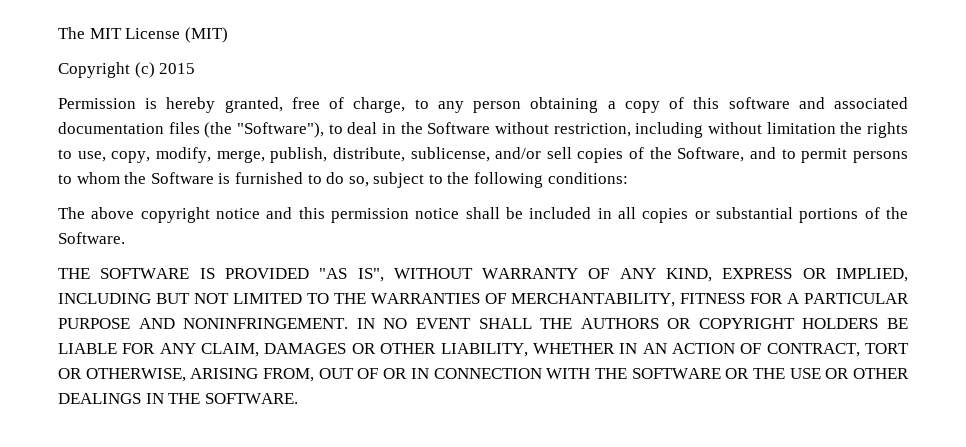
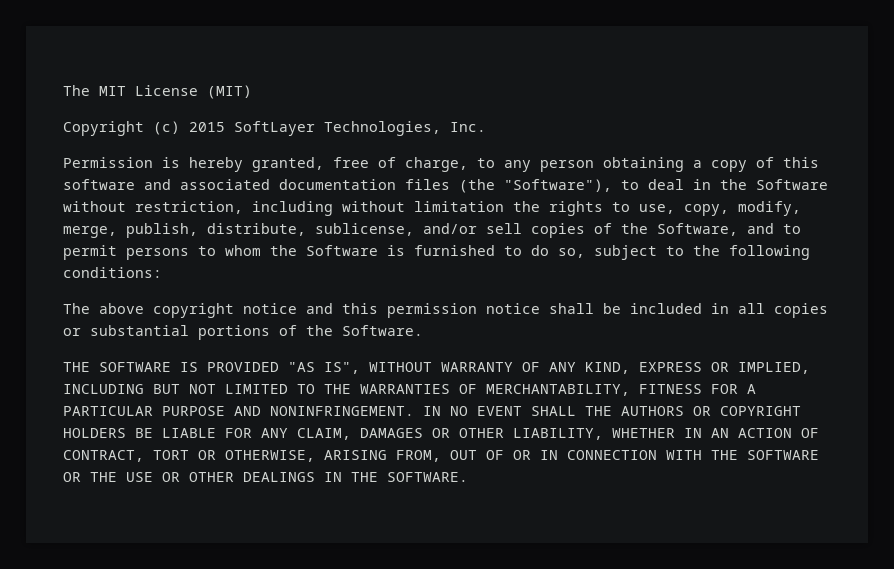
- Copyright (c) 2015
+ Copyright (c) 2015 SoftLayer Technologies, Inc.

